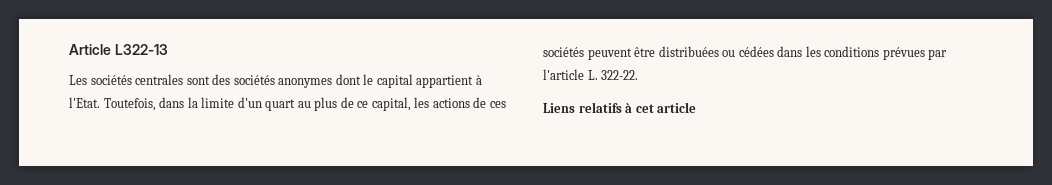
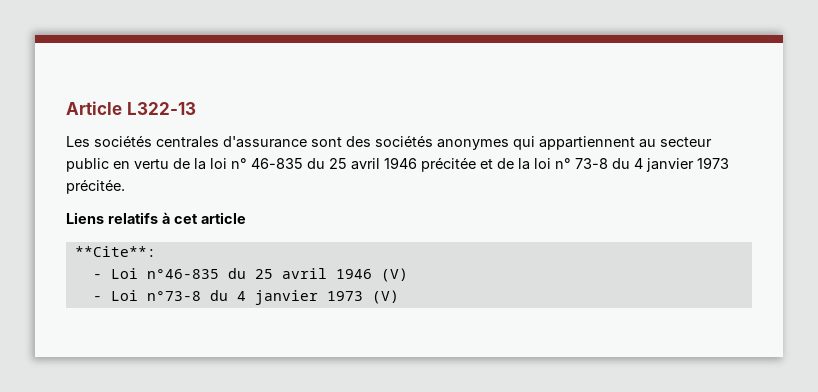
- Les sociétés centrales sont des sociétés anonymes dont le capital appartient à l'Etat. Toutefois, dans la limite d'un quart au plus de ce capital, les actions de ces sociétés peuvent être distribuées ou cédées dans les conditions prévues par l'article L. 322-22.
+ Les sociétés centrales d'assurance sont des sociétés anonymes qui appartiennent au secteur public en vertu de la loi n° 46-835 du 25 avril 1946 précitée et de la loi n° 73-8 du 4 janvier 1973 précitée.
+ **Cite**:
+ - Loi n°46-835 du 25 avril 1946 (V)
+ - Loi n°73-8 du 4 janvier 1973 (V)

